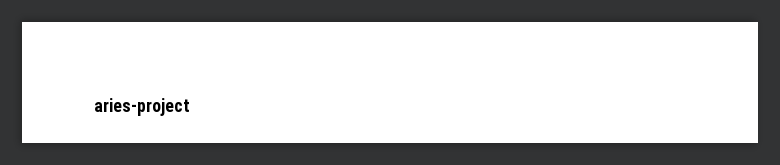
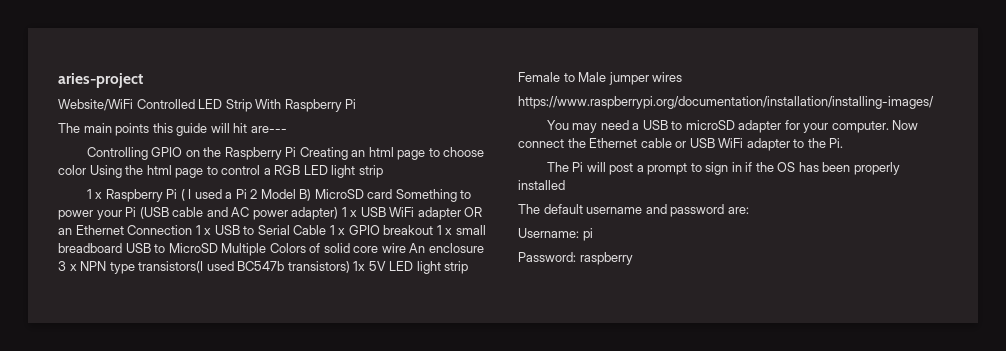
+ Website/WiFi Controlled LED Strip With Raspberry Pi
+ The main points this guide will hit are---
+ Controlling GPIO on the Raspberry Pi Creating an html page to choose color Using the html page to control a RGB LED light strip
+ 1 x Raspberry Pi ( I used a Pi 2 Model B) MicroSD card Something to power your Pi (USB cable and AC power adapter) 1 x USB WiFi adapter OR an Ethernet Connection 1 x USB to Serial Cable 1 x GPIO breakout 1 x small breadboard USB to MicroSD Multiple Colors of solid core wire An enclosure 3 x NPN type transistors(I used BC547b transistors) 1x 5V LED light strip Female to Male jumper wires
+ https://www.raspberrypi.org/documentation/installation/installing-images/
+ You may need a USB to microSD adapter for your computer. Now connect the Ethernet cable or USB WiFi adapter to the Pi.
+ The Pi will post a prompt to sign in if the OS has been properly installed
+ The default username and password are:
+ Username: pi
+ Password: raspberry

